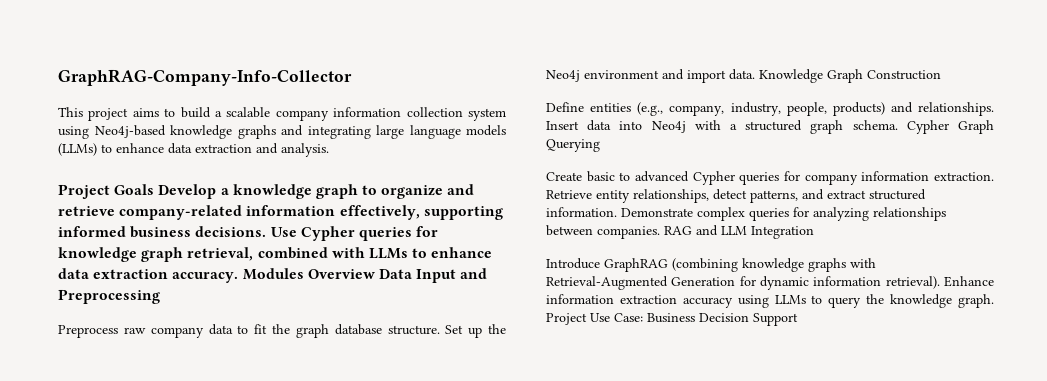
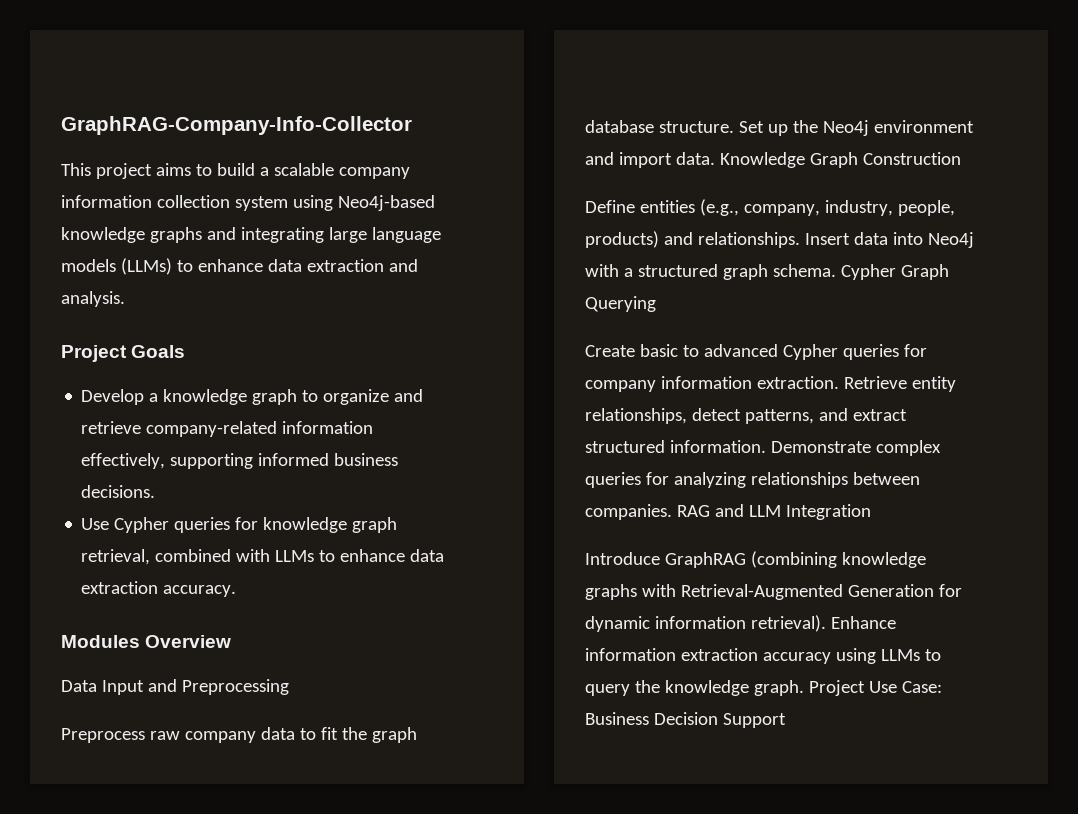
- Project Goals Develop a knowledge graph to organize and retrieve company-related information effectively, supporting informed business decisions. Use Cypher queries for knowledge graph retrieval, combined with LLMs to enhance data extraction accuracy. Modules Overview Data Input and Preprocessing
+ Project Goals
+ Develop a knowledge graph to organize and retrieve company-related information effectively, supporting informed business decisions.
+ Use Cypher queries for knowledge graph retrieval, combined with LLMs to enhance data extraction accuracy.
+ Modules Overview
+ Data Input and Preprocessing

